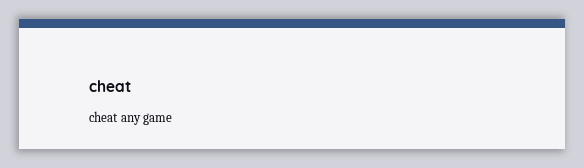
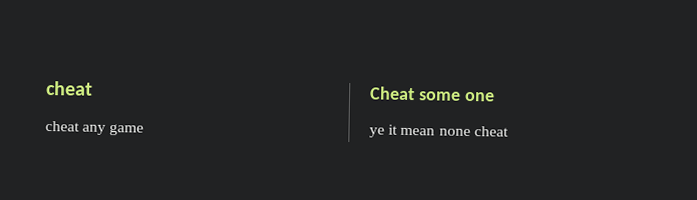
+ Cheat some one
+ ye it mean none cheat

